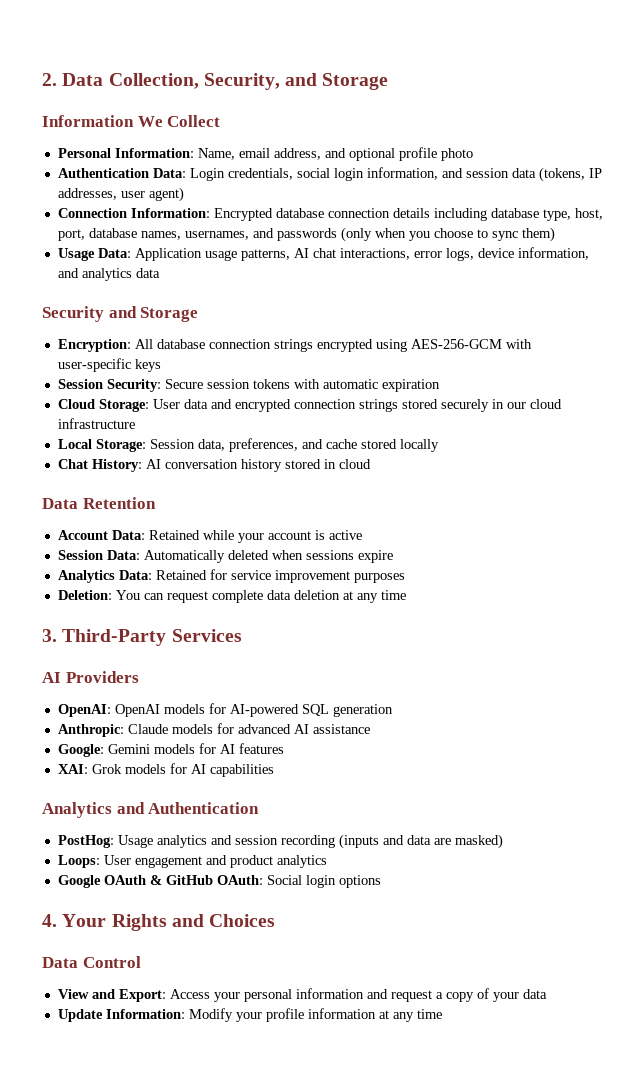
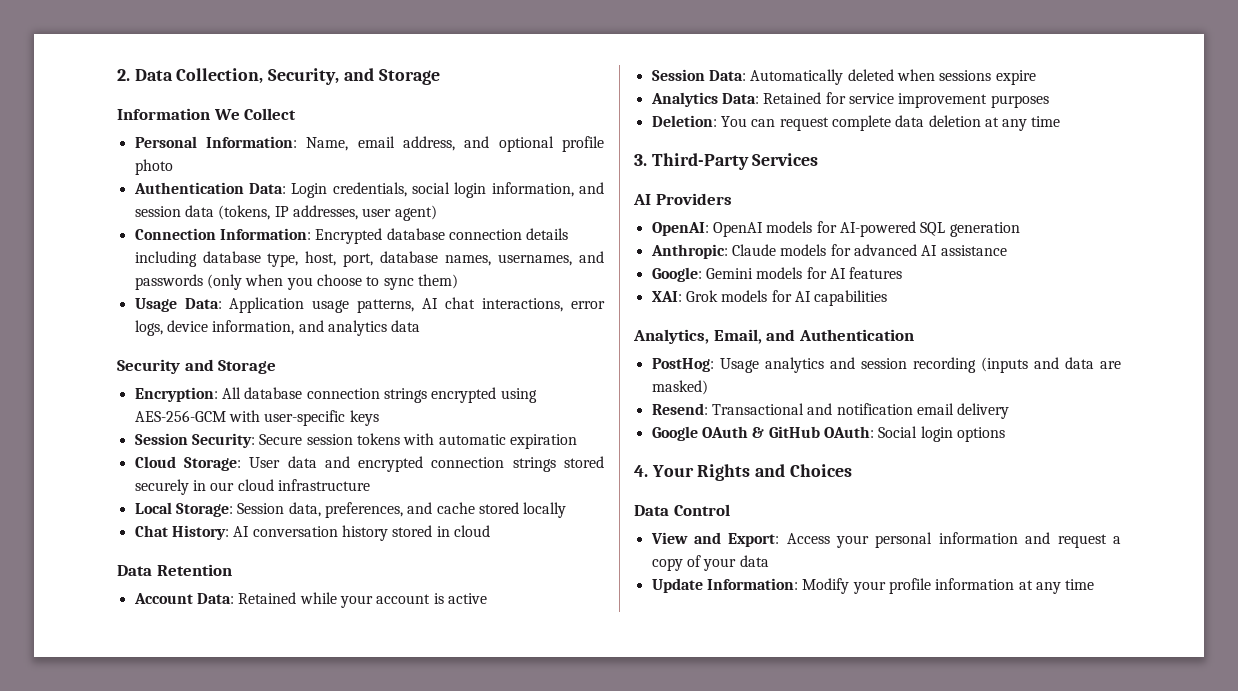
- Analytics and Authentication
+ Analytics, Email, and Authentication
- Loops: User engagement and product analytics
+ Resend: Transactional and notification email delivery

